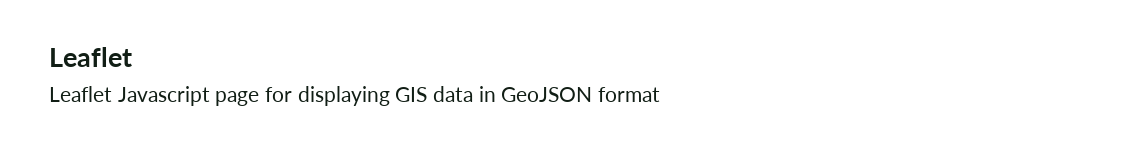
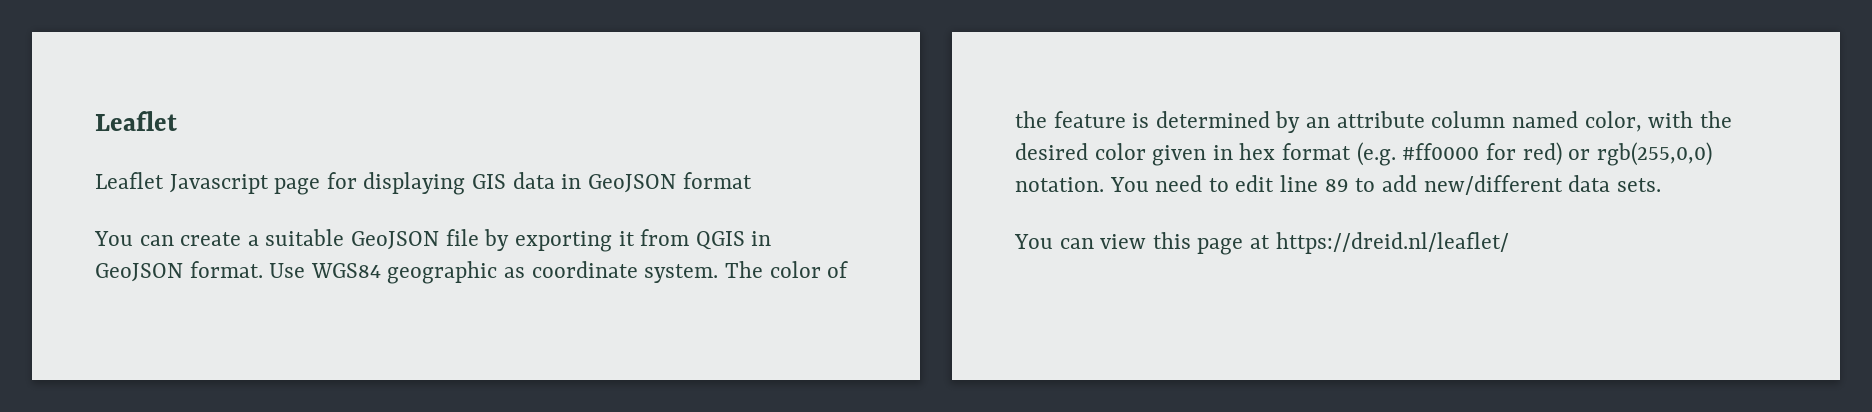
+ You can create a suitable GeoJSON file by exporting it from QGIS in GeoJSON format. Use WGS84 geographic as coordinate system. The color of the feature is determined by an attribute column named color, with the desired color given in hex format (e.g. #ff0000 for red) or rgb(255,0,0) notation. You need to edit line 89 to add new/different data sets.
+ You can view this page at https://dreid.nl/leaflet/

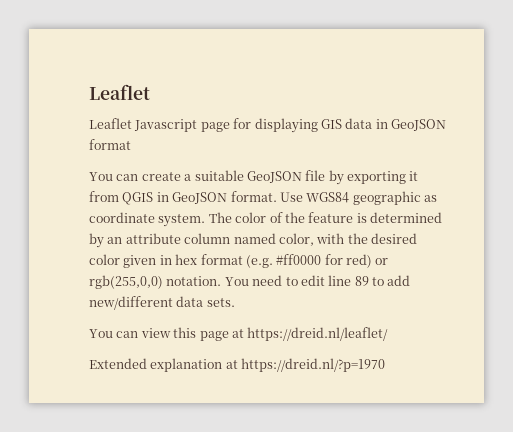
+ Extended explanation at https://dreid.nl/?p=1970

